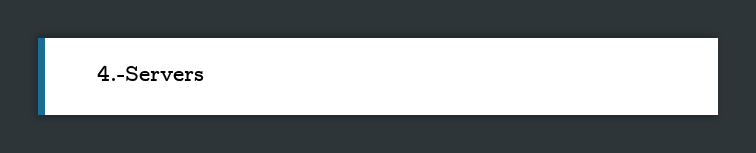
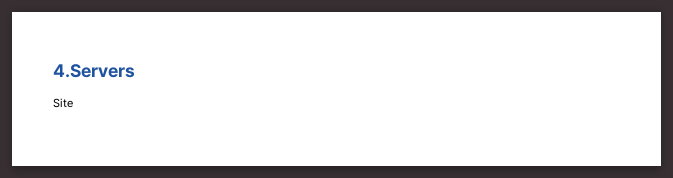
- 4.-Servers
+ 4.Servers
+ Site

